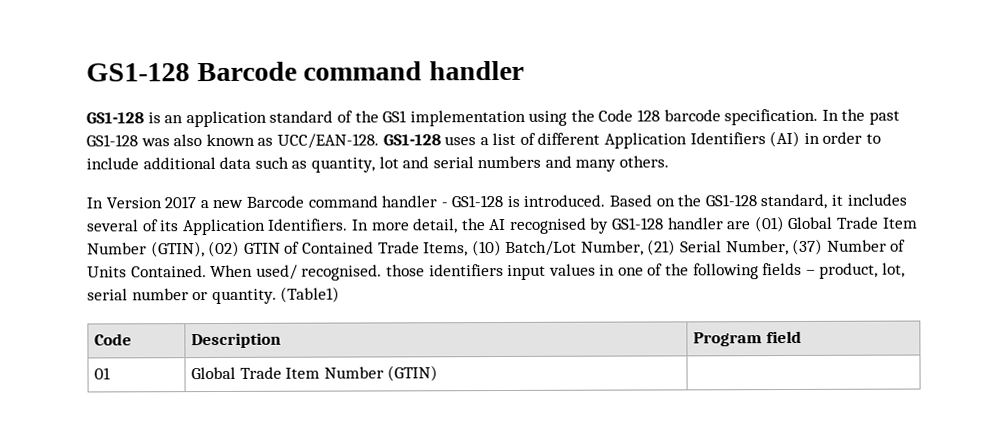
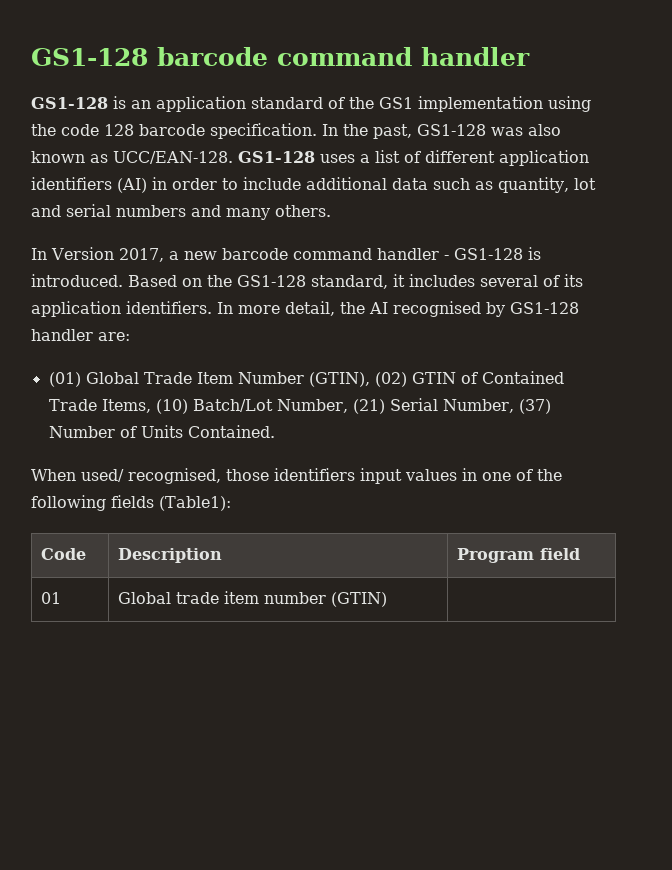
- GS1-128 Barcode command handler
+ GS1-128 barcode command handler
- GS1-128 is an application standard of the GS1 implementation using the Code 128 barcode specification.
+ GS1-128 is an application standard of the GS1 implementation using the code 128 barcode specification.
- In the past GS1-128 was also known as UCC/EAN-128.
+ In the past, GS1-128 was also known as UCC/EAN-128.
- GS1-128 uses a list of different Application Identifiers (AI) in order to include additional data such as quantity, lot and serial numbers and many others.
+ GS1-128 uses a list of different application identifiers (AI) in order to include additional data such as quantity, lot and serial numbers and many others.
- In Version 2017 a new Barcode command handler - GS1-128 is introduced.
+ In Version 2017, a new barcode command handler - GS1-128 is introduced.
- Based on the GS1-128 standard, it includes several of its Application Identifiers.
+ Based on the GS1-128 standard, it includes several of its application identifiers.
- In more detail, the AI recognised by GS1-128 handler are (01) Global Trade Item Number (GTIN), (02) GTIN of Contained Trade Items, (10) Batch/Lot Number, (21) Serial Number, (37) Number of Units Contained. When used/ recognised. those identifiers input values in one of the following fields – product, lot, serial number or quantity. (Table1)
+ In more detail, the AI recognised by GS1-128 handler are:
+ (01) Global Trade Item Number (GTIN), (02) GTIN of Contained Trade Items, (10) Batch/Lot Number, (21) Serial Number, (37) Number of Units Contained.
+ When used/ recognised, those identifiers input values in one of the following fields (Table1):
- 01 | Global Trade Item Number (GTIN) |
+ 01 | Global trade item number (GTIN) |

